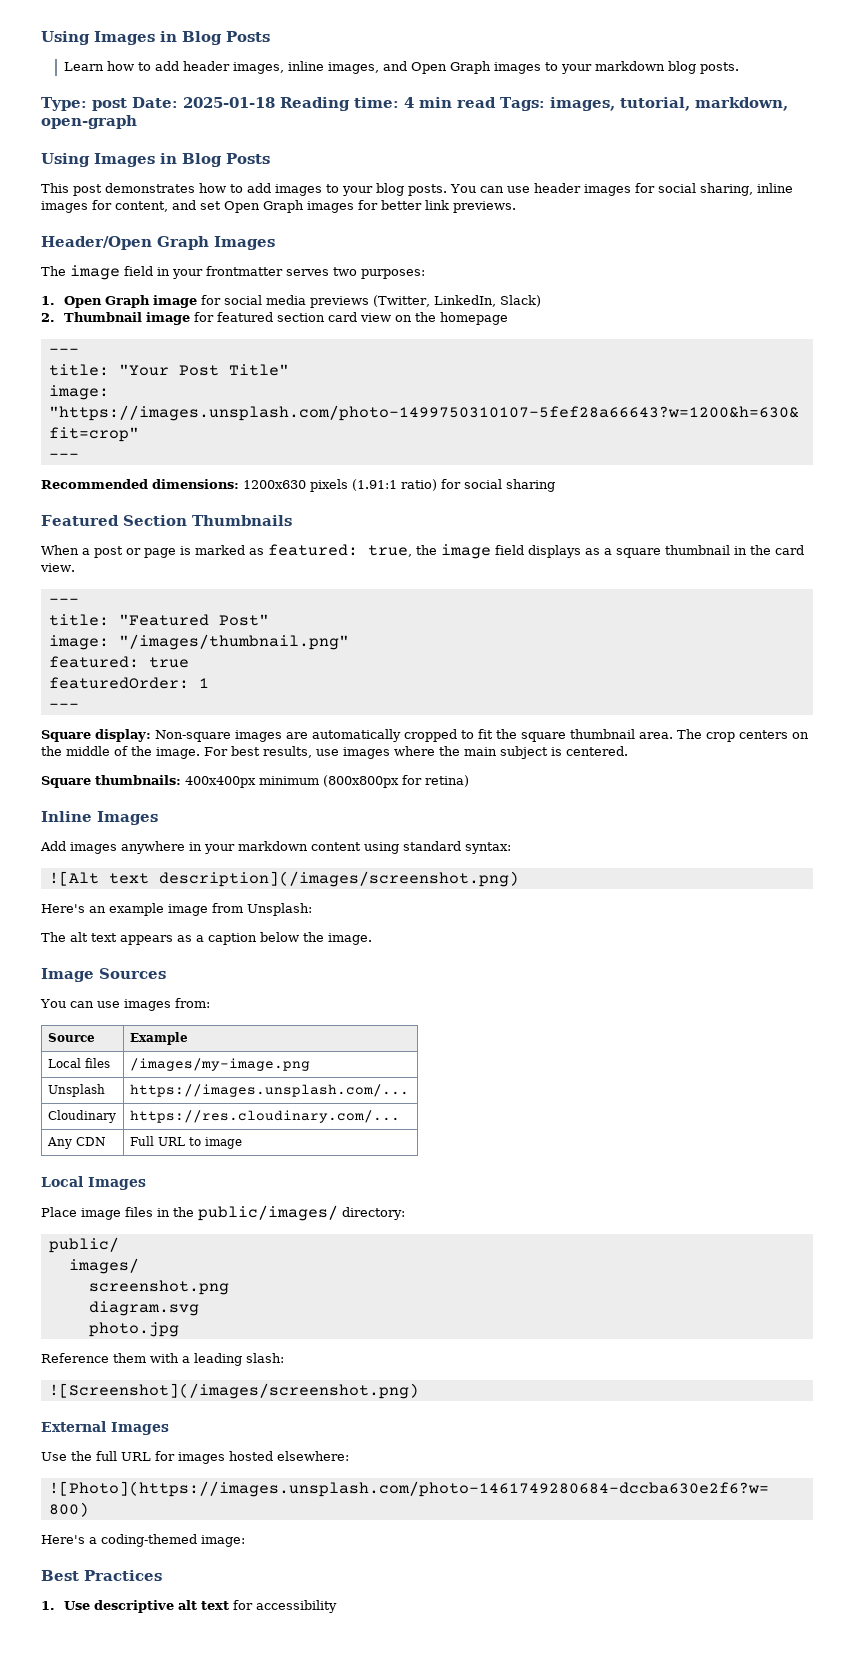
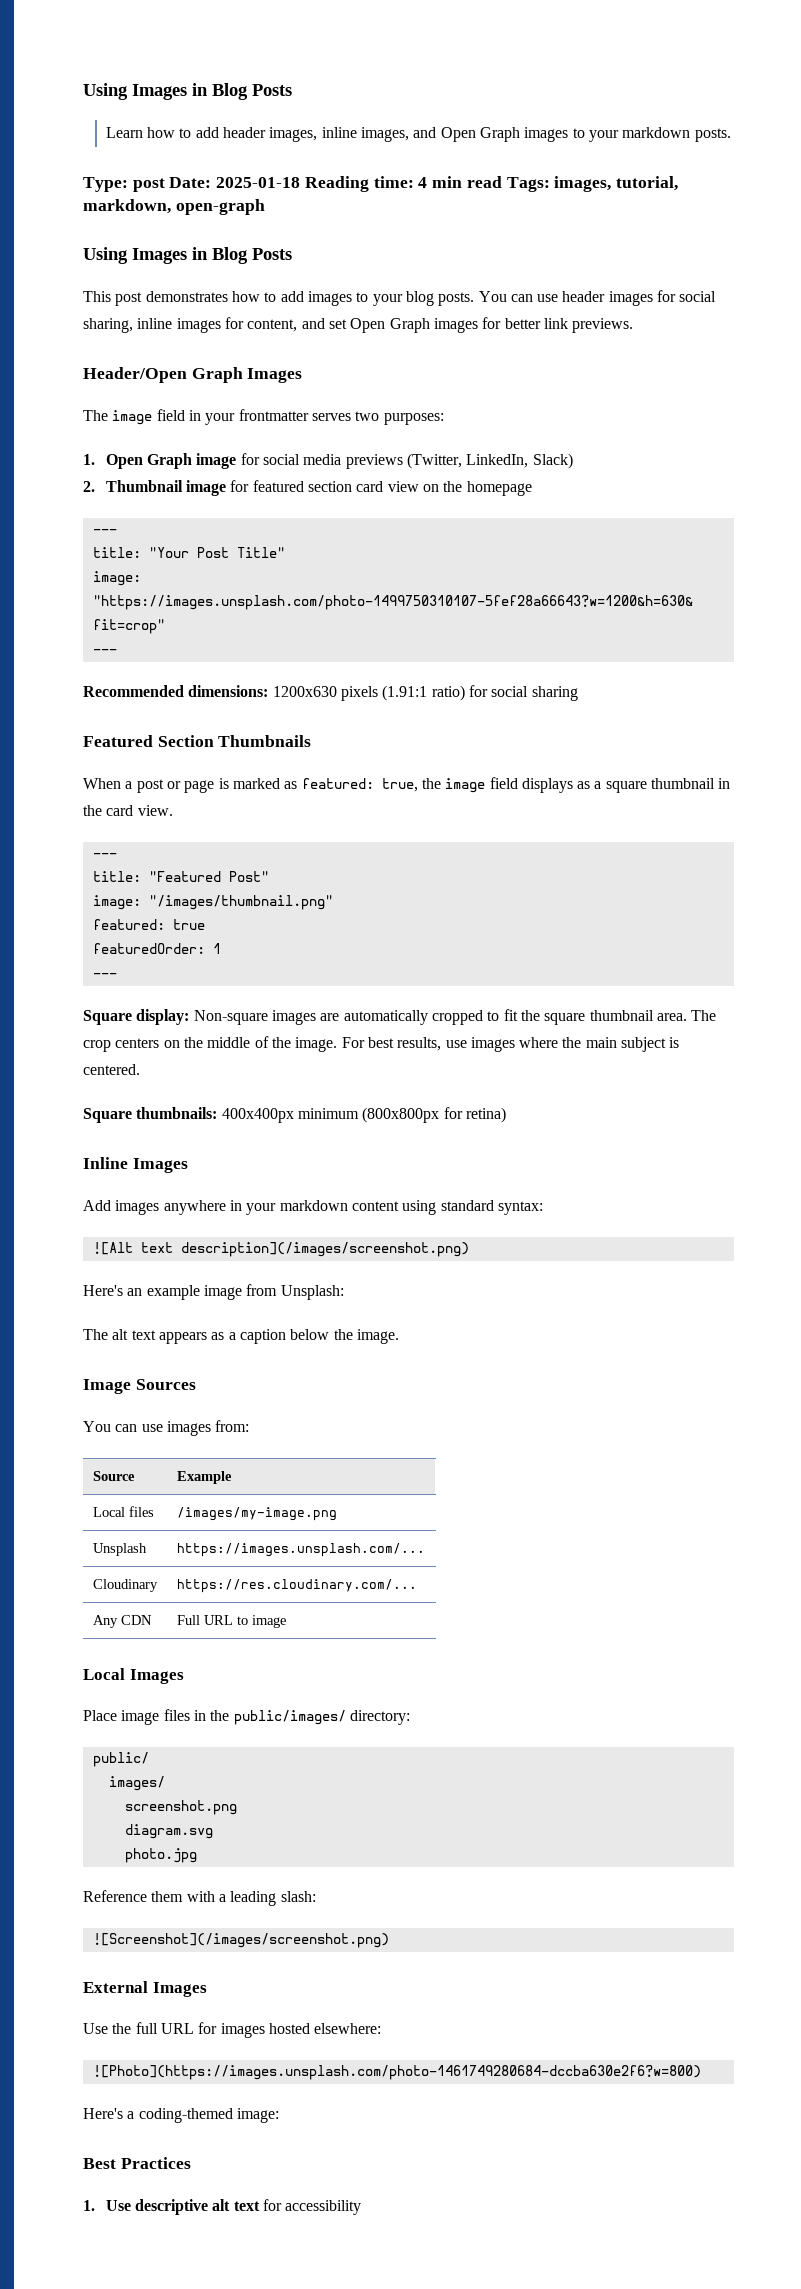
- Learn how to add header images, inline images, and Open Graph images to your markdown blog posts.
+ Learn how to add header images, inline images, and Open Graph images to your markdown posts.

